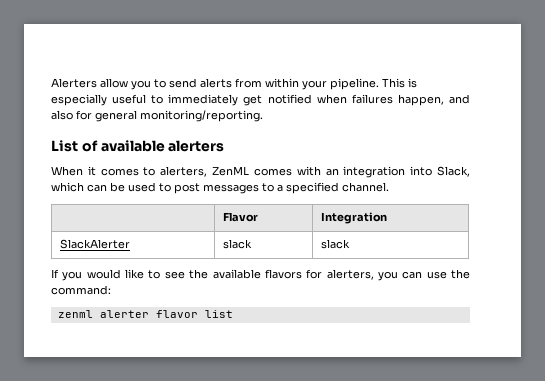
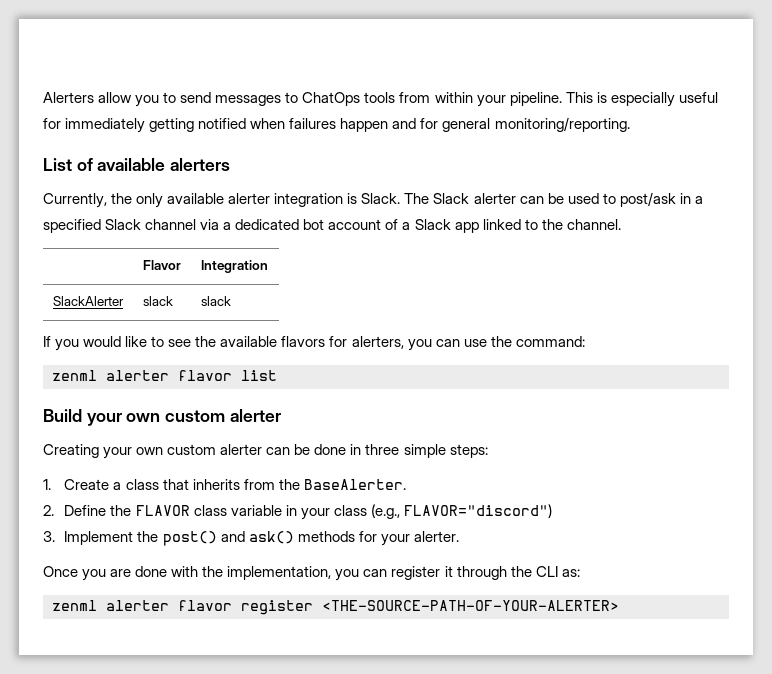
- Alerters allow you to send alerts from within your pipeline.
+ Alerters allow you to send messages to ChatOps tools from within your pipeline.
- This is especially useful to immediately get notified when failures happen, and also for general monitoring/reporting.
+ This is especially useful for immediately getting notified when failures happen and for general monitoring/reporting.
- When it comes to alerters, ZenML comes with an integration into Slack, which can be used to post messages to a specified channel.
+ Currently, the only available alerter integration is Slack. The Slack alerter can be used to post/ask in a specified Slack channel via a dedicated bot account of a Slack app linked to the channel.
+ Build your own custom alerter
+ Creating your own custom alerter can be done in three simple steps:
+ 1. Create a class that inherits from the BaseAlerter.
+ 2. Define the FLAVOR class variable in your class (e.g., FLAVOR="discord")
+ 3. Implement the post() and ask() methods for your alerter.
+ Once you are done with the implementation, you can register it through the CLI as:
+ zenml alerter flavor register <THE-SOURCE-PATH-OF-YOUR-ALERTER>

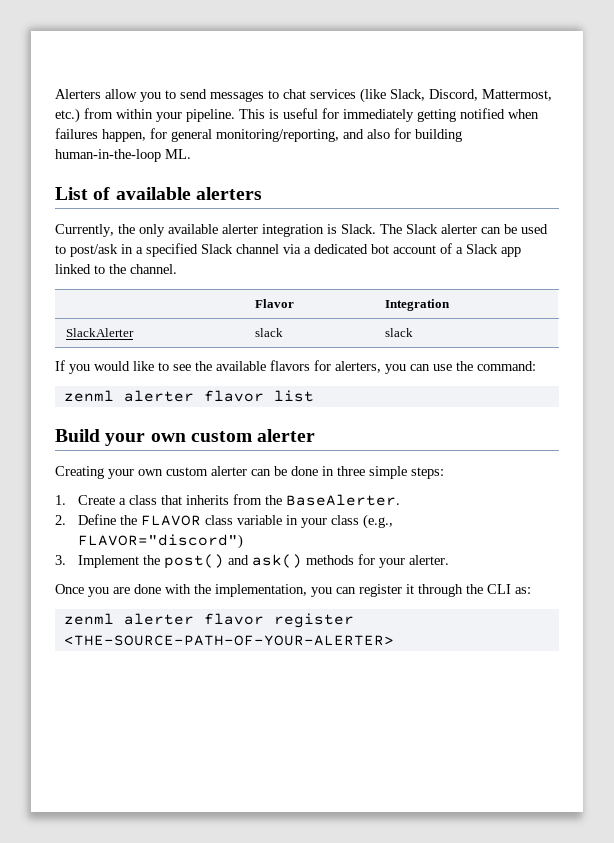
- Alerters allow you to send messages to ChatOps tools from within your pipeline.
+ Alerters allow you to send messages to chat services (like Slack, Discord, Mattermost, etc.) from within your pipeline.
- This is especially useful for immediately getting notified when failures happen and for general monitoring/reporting.
+ This is useful for immediately getting notified when failures happen, for general monitoring/reporting, and also for building human-in-the-loop ML.

